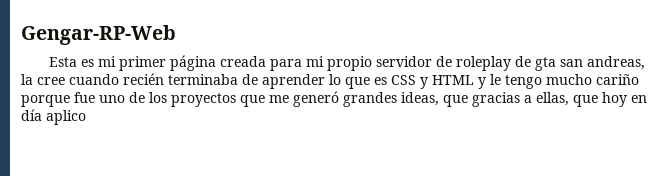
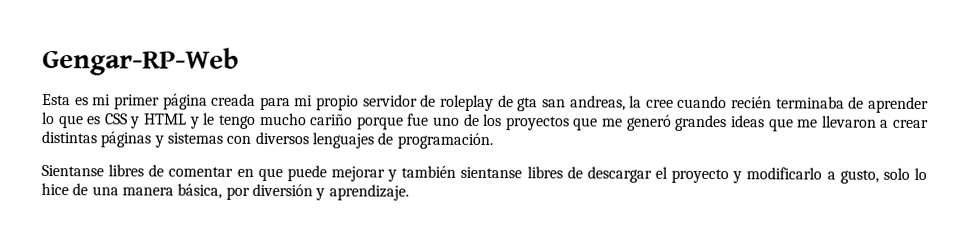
- Esta es mi primer página creada para mi propio servidor de roleplay de gta san andreas, la cree cuando recién terminaba de aprender lo que es CSS y HTML y le tengo mucho cariño porque fue uno de los proyectos que me generó grandes ideas, que gracias a ellas, que hoy en día aplico
+ Esta es mi primer página creada para mi propio servidor de roleplay de gta san andreas, la cree cuando recién terminaba de aprender lo que es CSS y HTML y le tengo mucho cariño porque fue uno de los proyectos que me generó grandes ideas que me llevaron a crear distintas páginas y sistemas con diversos lenguajes de programación.
+ Sientanse libres de comentar en que puede mejorar y también sientanse libres de descargar el proyecto y modificarlo a gusto, solo lo hice de una manera básica, por diversión y aprendizaje.

